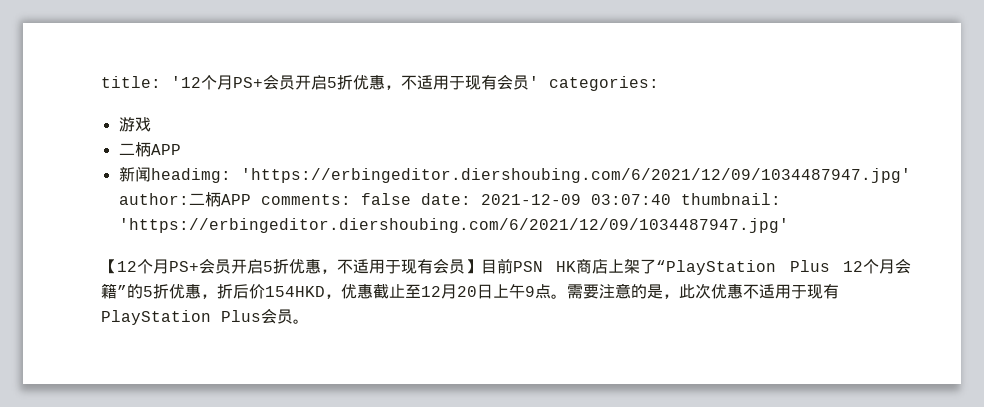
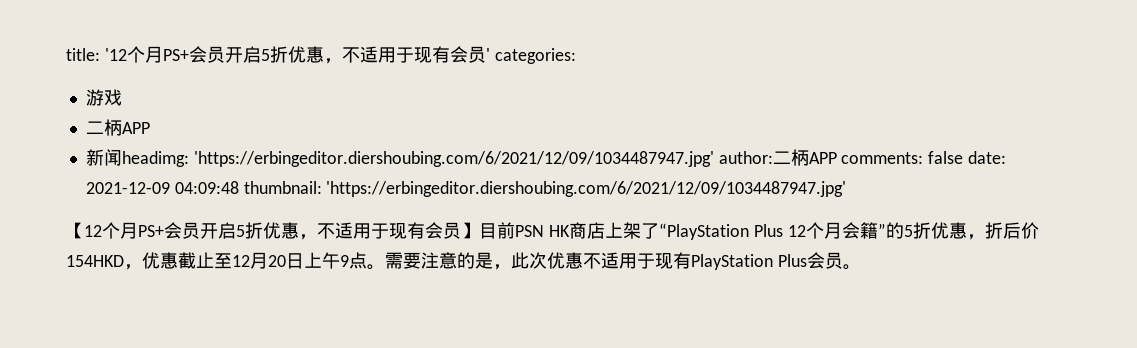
- 新闻headimg: 'https://erbingeditor.diershoubing.com/6/2021/12/09/1034487947.jpg' author:二柄APP comments: false date: 2021-12-09 03:07:40 thumbnail: 'https://erbingeditor.diershoubing.com/6/2021/12/09/1034487947.jpg'
+ 新闻headimg: 'https://erbingeditor.diershoubing.com/6/2021/12/09/1034487947.jpg' author:二柄APP comments: false date: 2021-12-09 04:09:48 thumbnail: 'https://erbingeditor.diershoubing.com/6/2021/12/09/1034487947.jpg'

